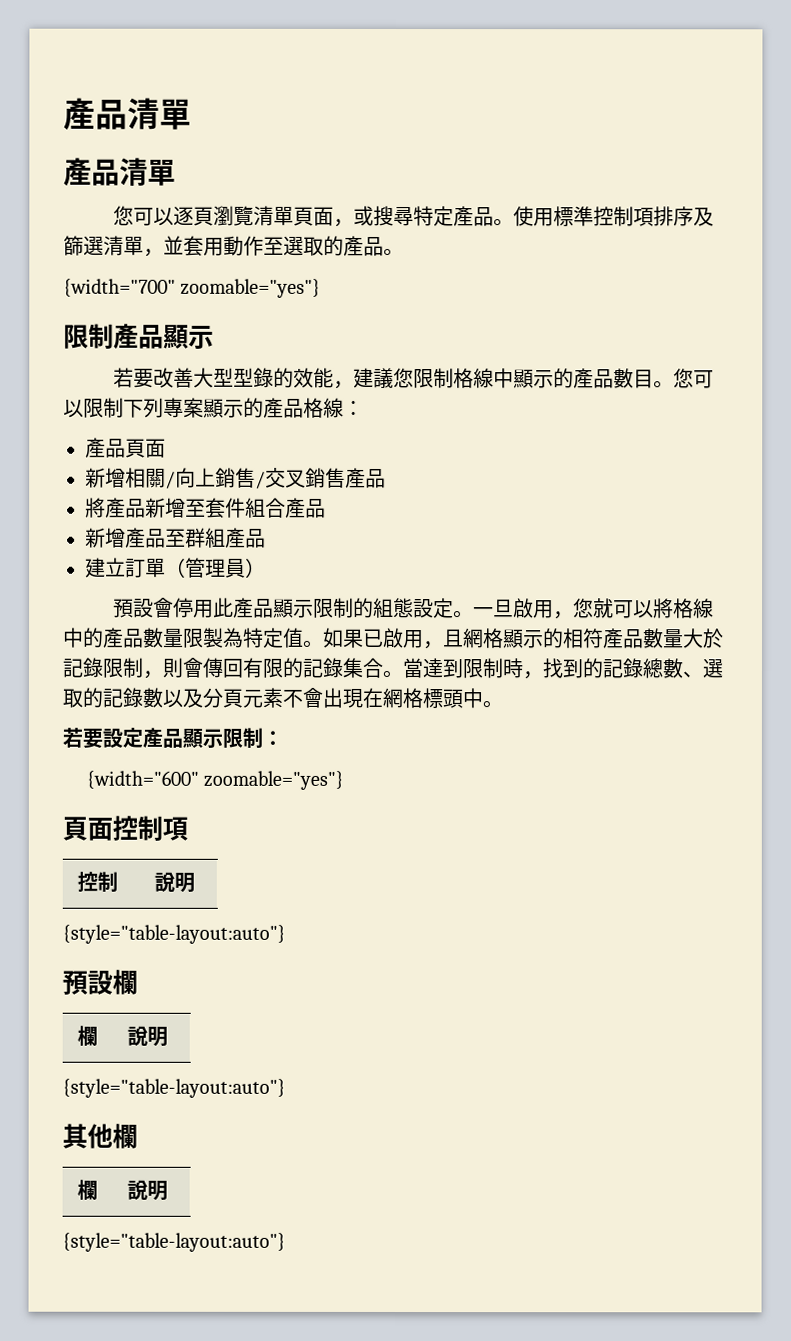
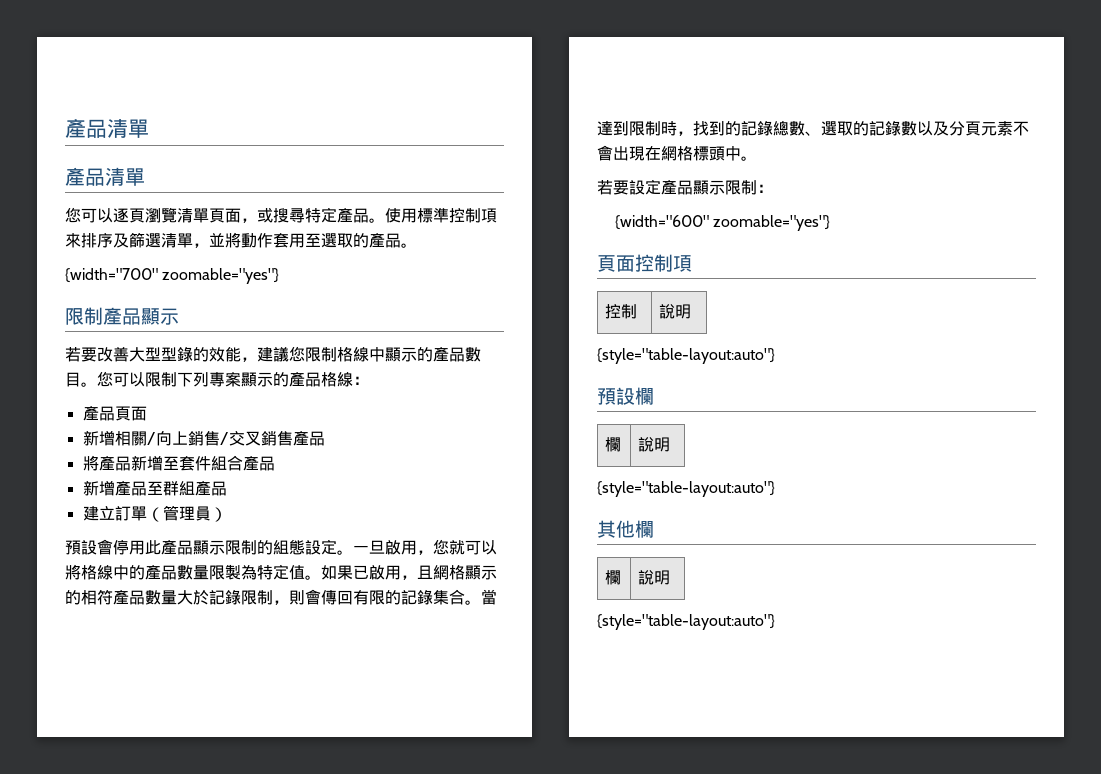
- 使用標準控制項排序及篩選清單，並套用動作至選取的產品。
+ 使用標準控制項來排序及篩選清單，並將動作套用至選取的產品。

